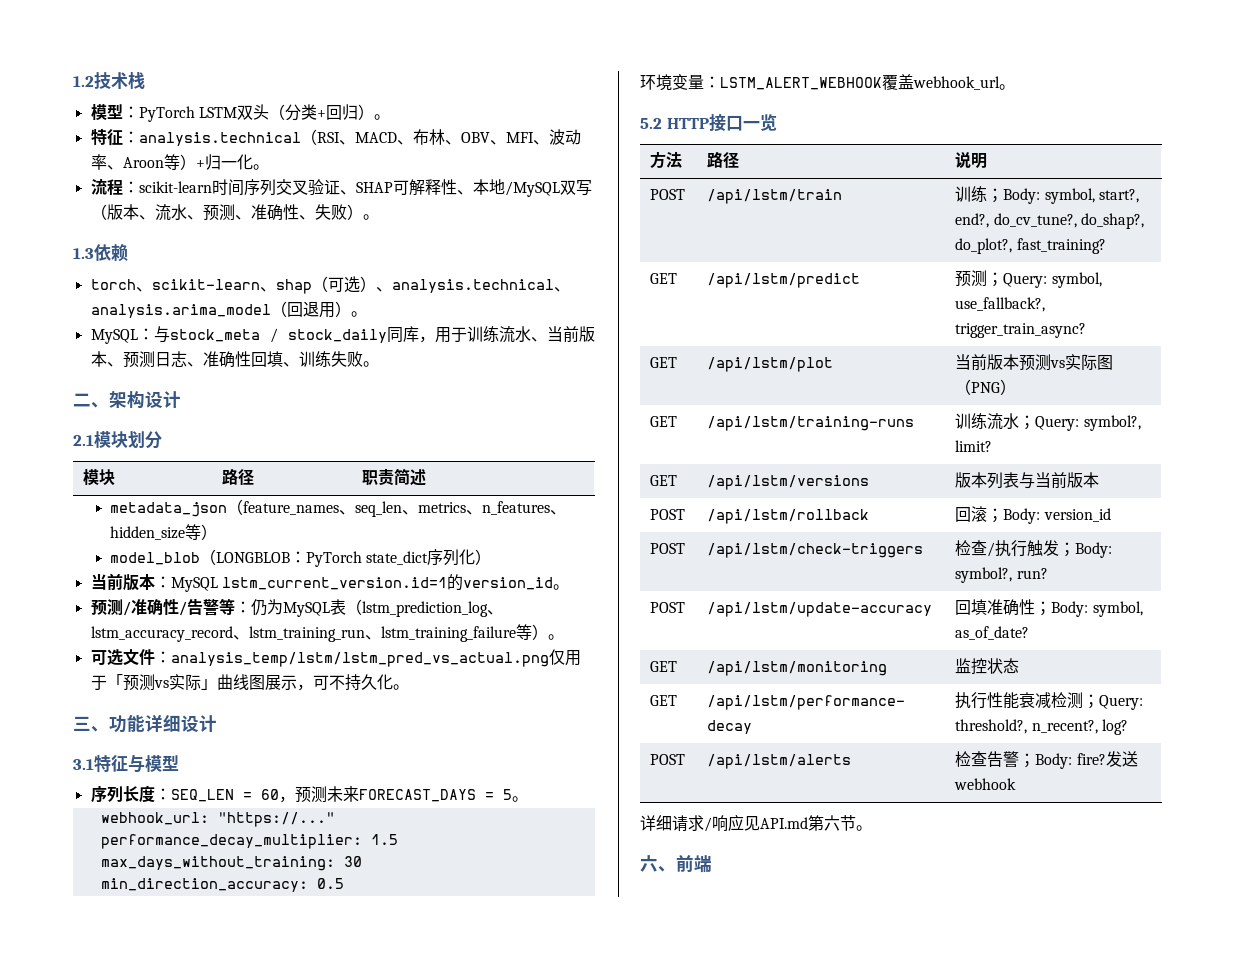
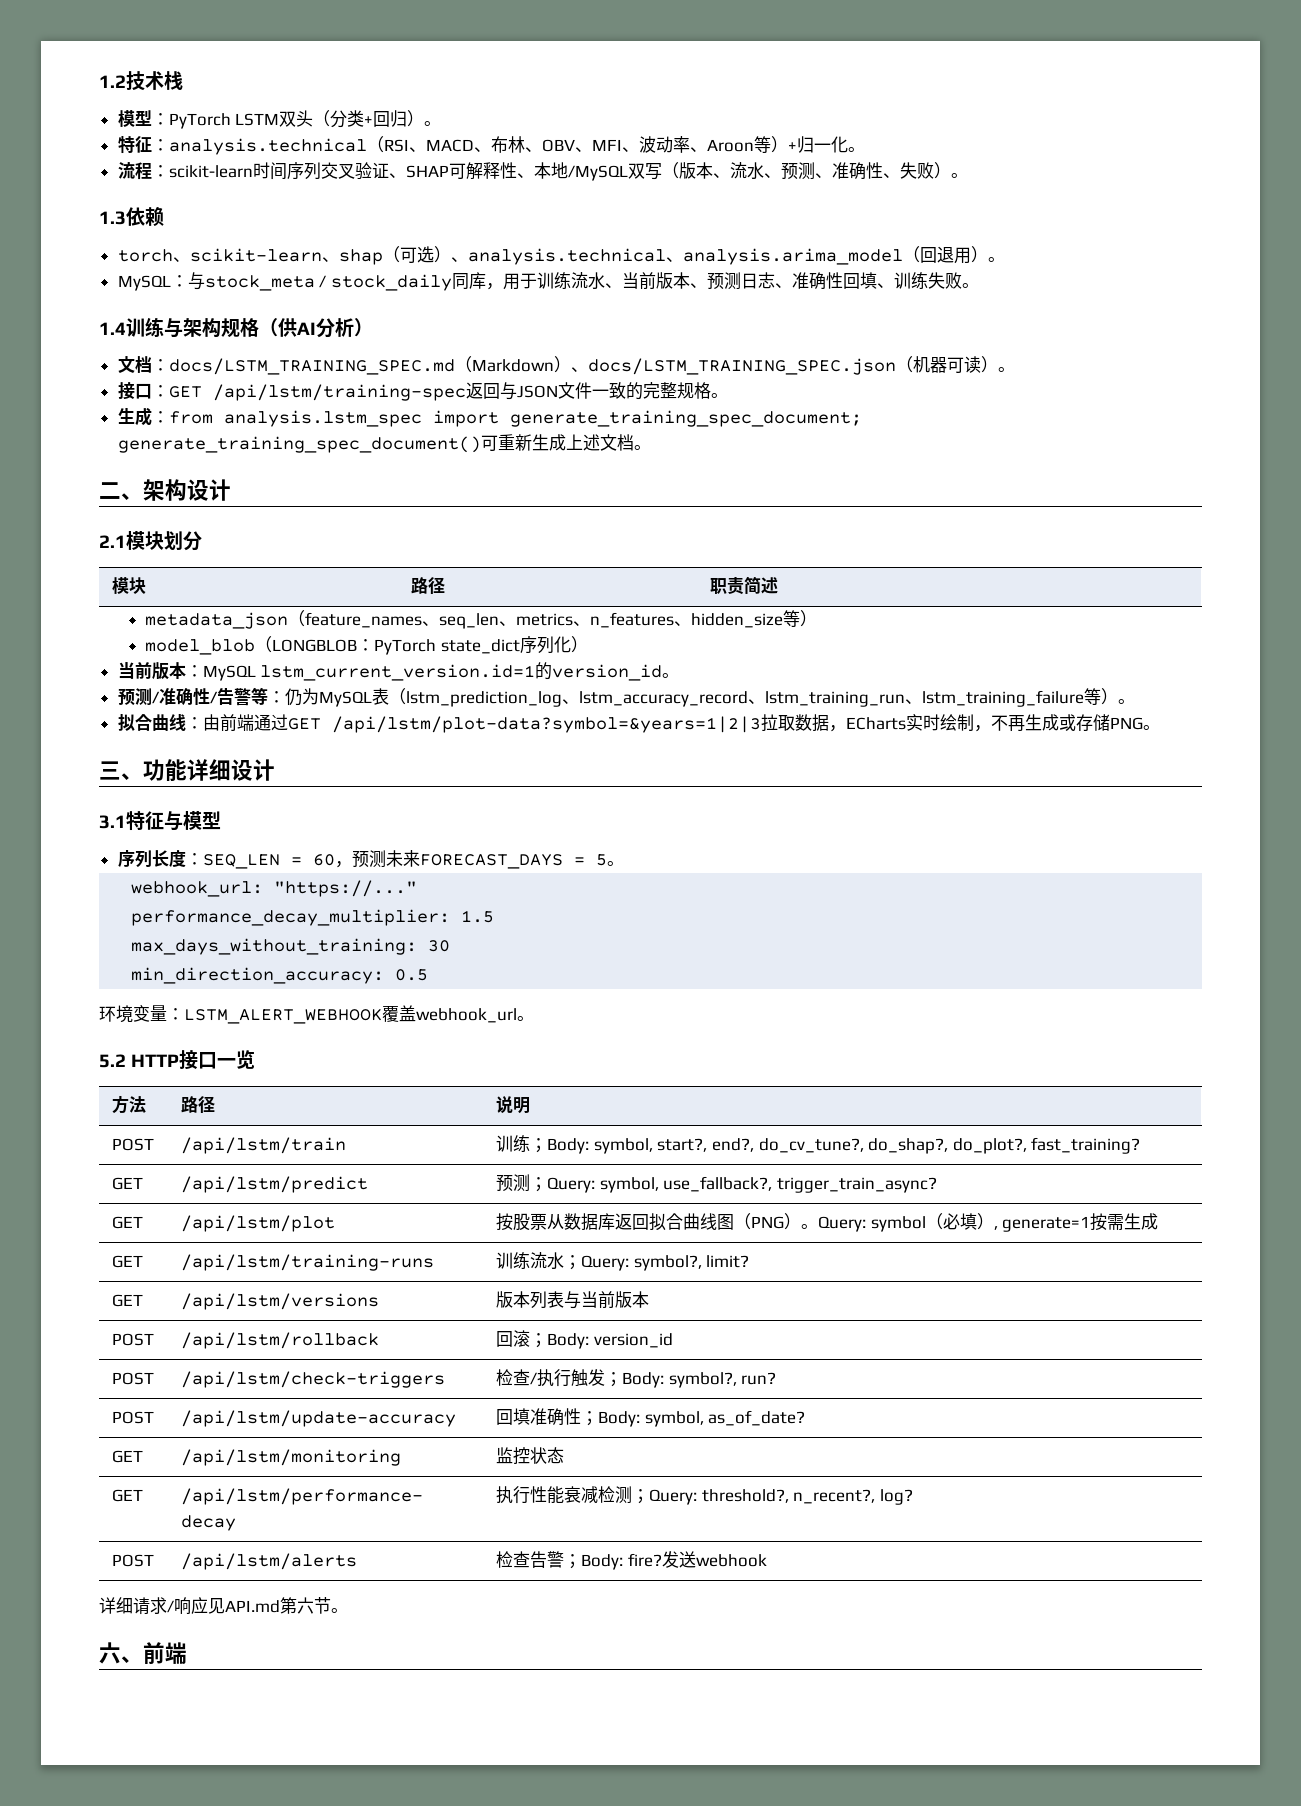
+ 1.4训练与架构规格（供AI分析）
+ 文档：docs/LSTM_TRAINING_SPEC.md（Markdown）、docs/LSTM_TRAINING_SPEC.json（机器可读）。
+ 接口：GET /api/lstm/training-spec返回与JSON文件一致的完整规格。
+ 生成：from analysis.lstm_spec import generate_training_spec_document; generate_training_spec_document()可重新生成上述文档。
- 可选文件：analysis_temp/lstm/lstm_pred_vs_actual.png仅用于「预测vs实际」曲线图展示，可不持久化。
+ 拟合曲线：由前端通过GET /api/lstm/plot-data?symbol=&years=1|2|3拉取数据，ECharts实时绘制，不再生成或存储PNG。
- GET | /api/lstm/plot | 当前版本预测vs实际图（PNG）
+ GET | /api/lstm/plot | 按股票从数据库返回拟合曲线图（PNG）。Query: symbol（必填）, generate=1按需生成

